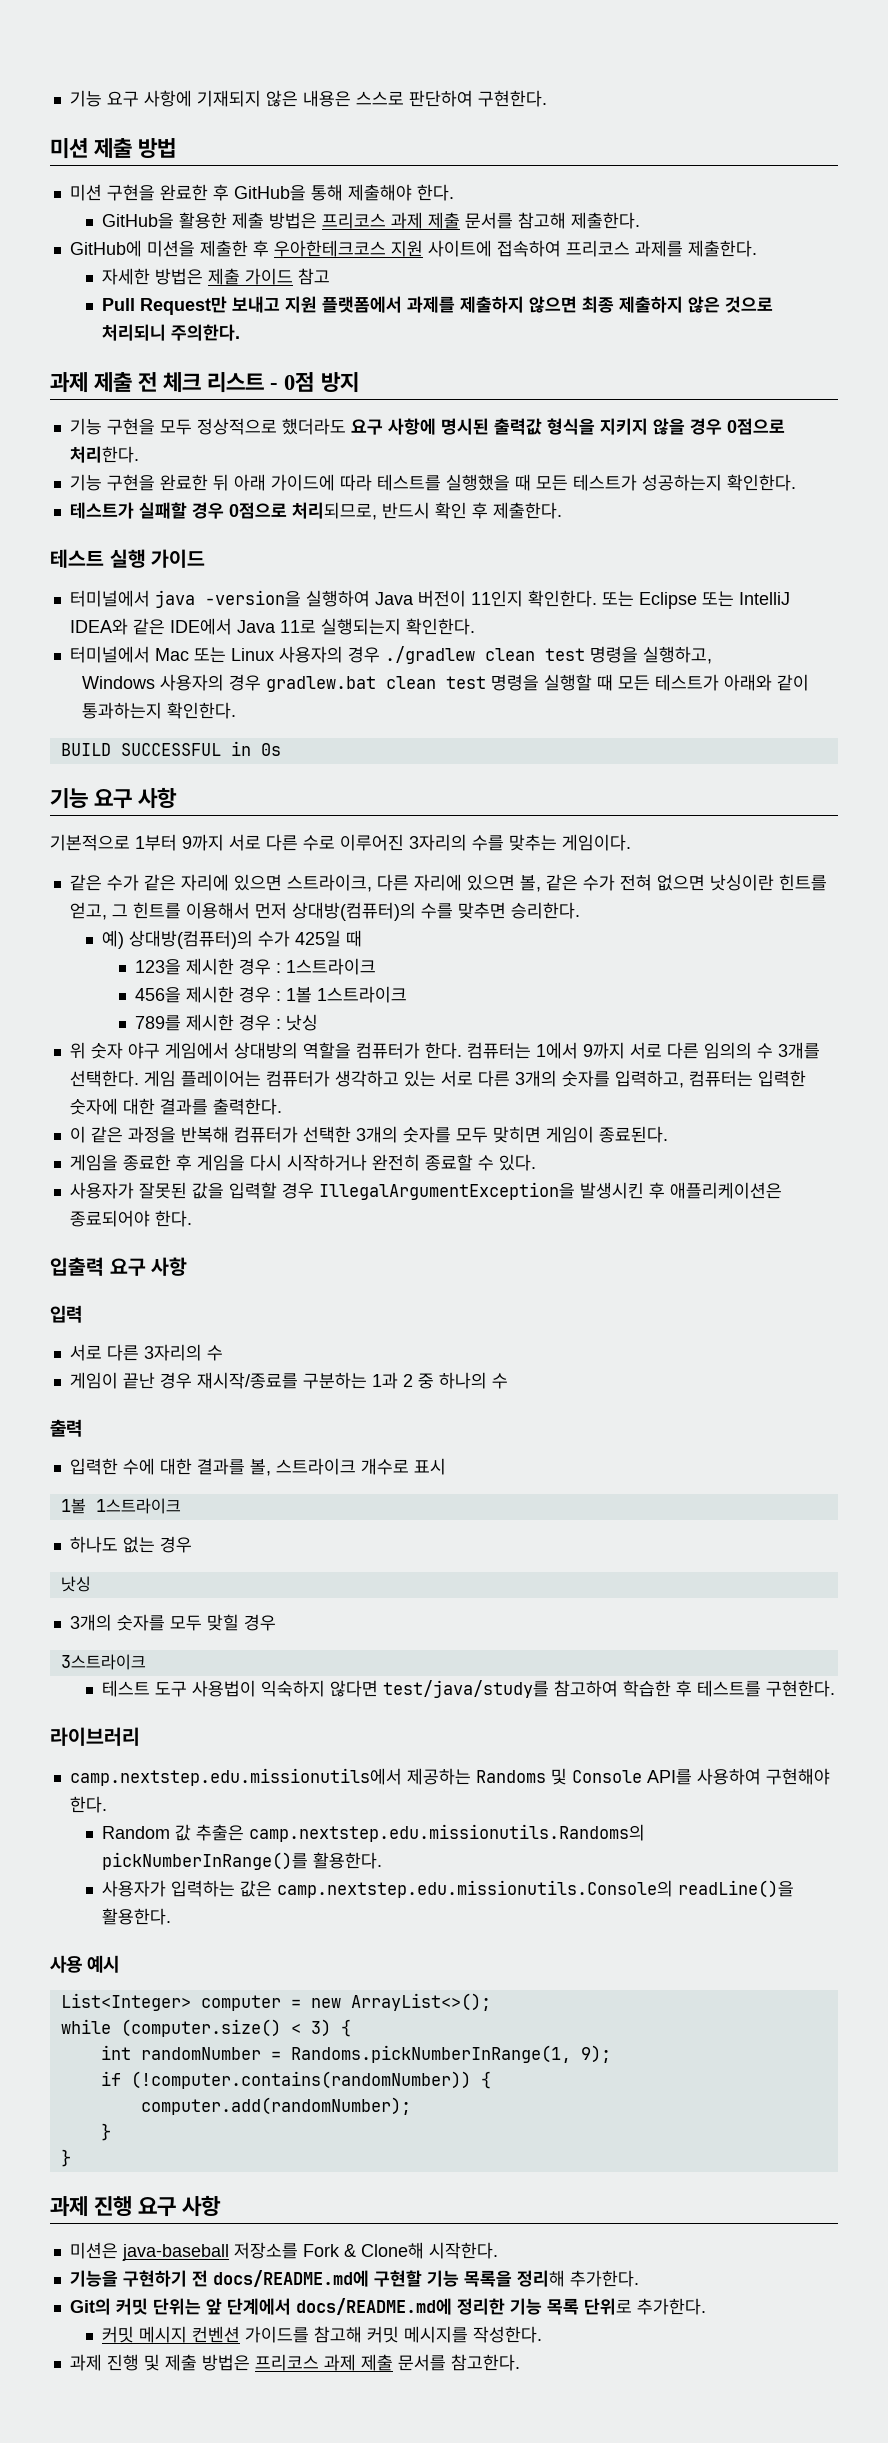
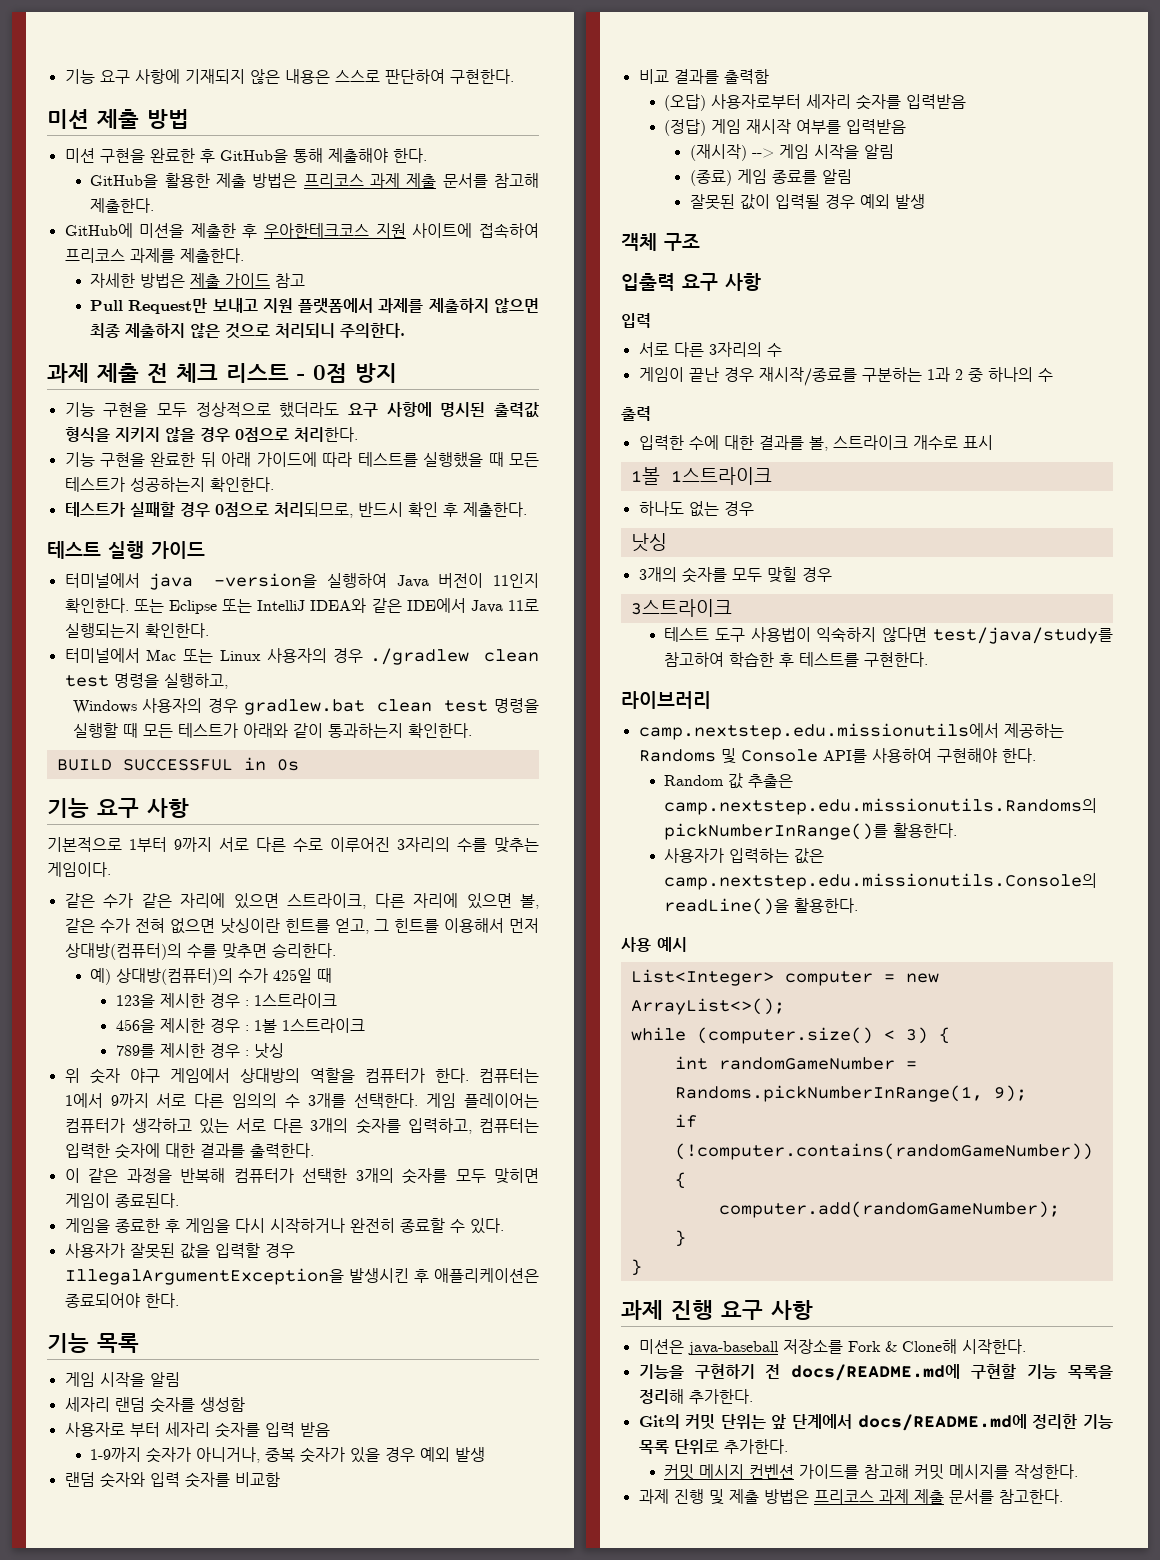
  사용자가 잘못된 값을 입력할 경우 IllegalArgumentException을 발생시킨 후 애플리케이션은 종료되어야 한다.
+ 기능 목록
+ 게임 시작을 알림
+ 세자리 랜덤 숫자를 생성함
+ 사용자로 부터 세자리 숫자를 입력 받음
+ 1-9까지 숫자가 아니거나, 중복 숫자가 있을 경우 예외 발생
+ 랜덤 숫자와 입력 숫자를 비교함
+ 비교 결과를 출력함
+ (오답) 사용자로부터 세자리 숫자를 입력받음
+ (정답) 게임 재시작 여부를 입력받음
+ (재시작) --> 게임 시작을 알림
+ (종료) 게임 종료를 알림
+ 잘못된 값이 입력될 경우 예외 발생
+ 객체 구조
- int randomNumber = Randoms.pickNumberInRange(1, 9);
+ int randomGameNumber = Randoms.pickNumberInRange(1, 9);
- if (!computer.contains(randomNumber)) {
- computer.add(randomNumber);
+ if (!computer.contains(randomGameNumber)) {
+ computer.add(randomGameNumber);

